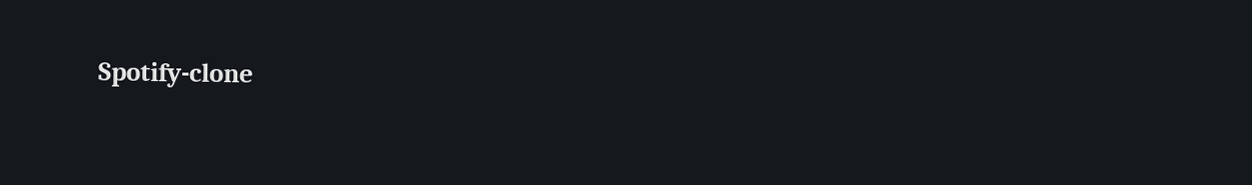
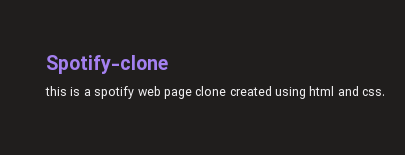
+ this is a spotify web page clone created using html and css.

